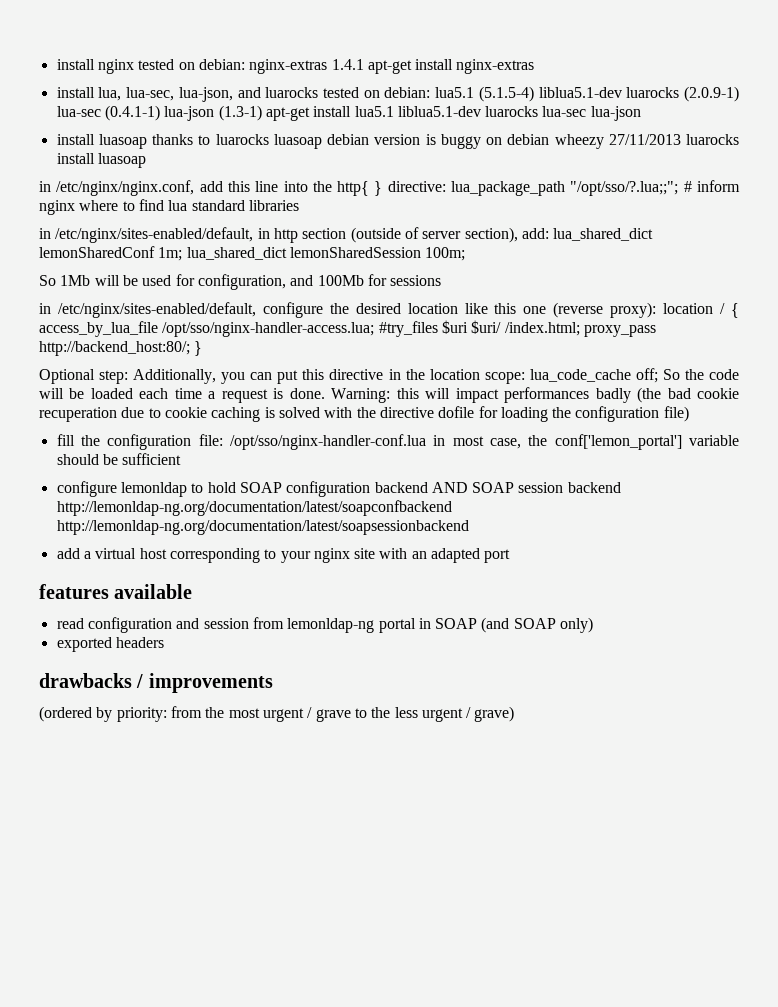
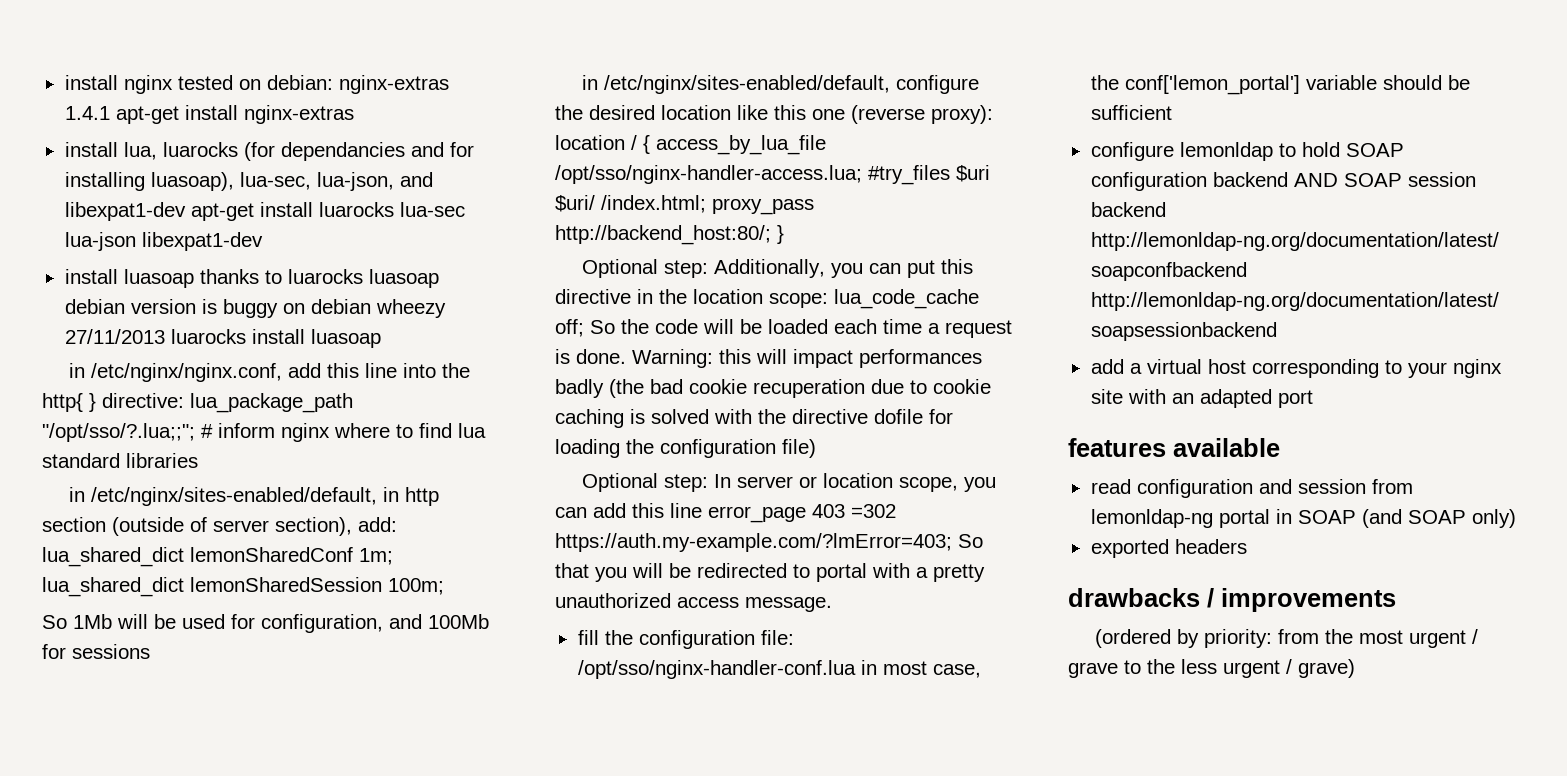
- install lua, lua-sec, lua-json, and luarocks tested on debian: lua5.1 (5.1.5-4) liblua5.1-dev luarocks (2.0.9-1) lua-sec (0.4.1-1) lua-json (1.3-1) apt-get install lua5.1 liblua5.1-dev luarocks lua-sec lua-json
+ install lua, luarocks (for dependancies and for installing luasoap), lua-sec, lua-json, and libexpat1-dev apt-get install luarocks lua-sec lua-json libexpat1-dev
+ Optional step: In server or location scope, you can add this line error_page 403 =302 https://auth.my-example.com/?lmError=403; So that you will be redirected to portal with a pretty unauthorized access message.

